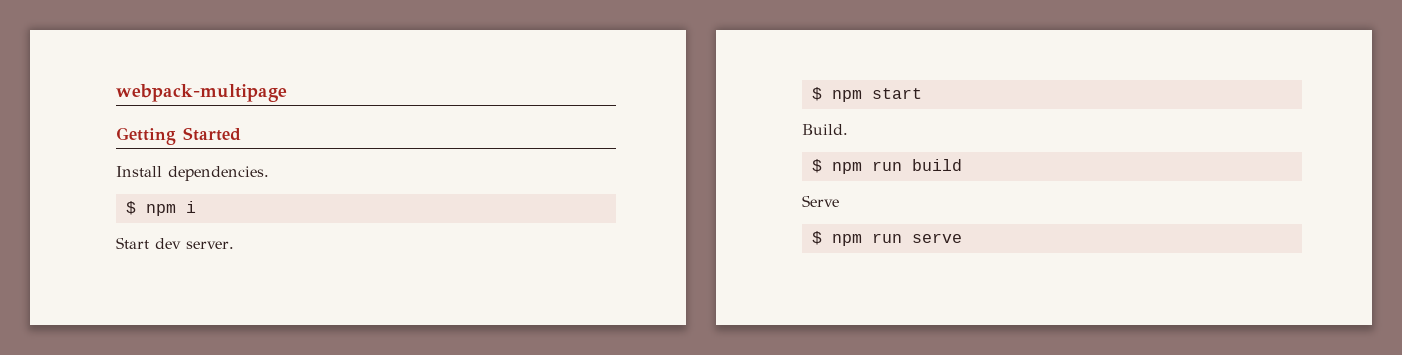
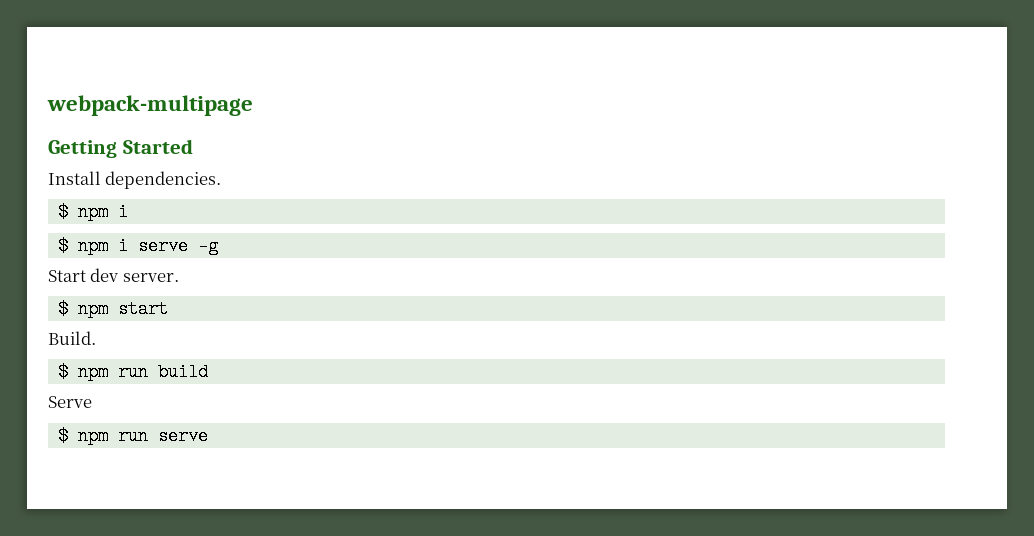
+ $ npm i serve -g

